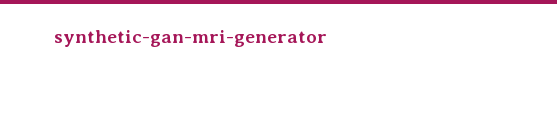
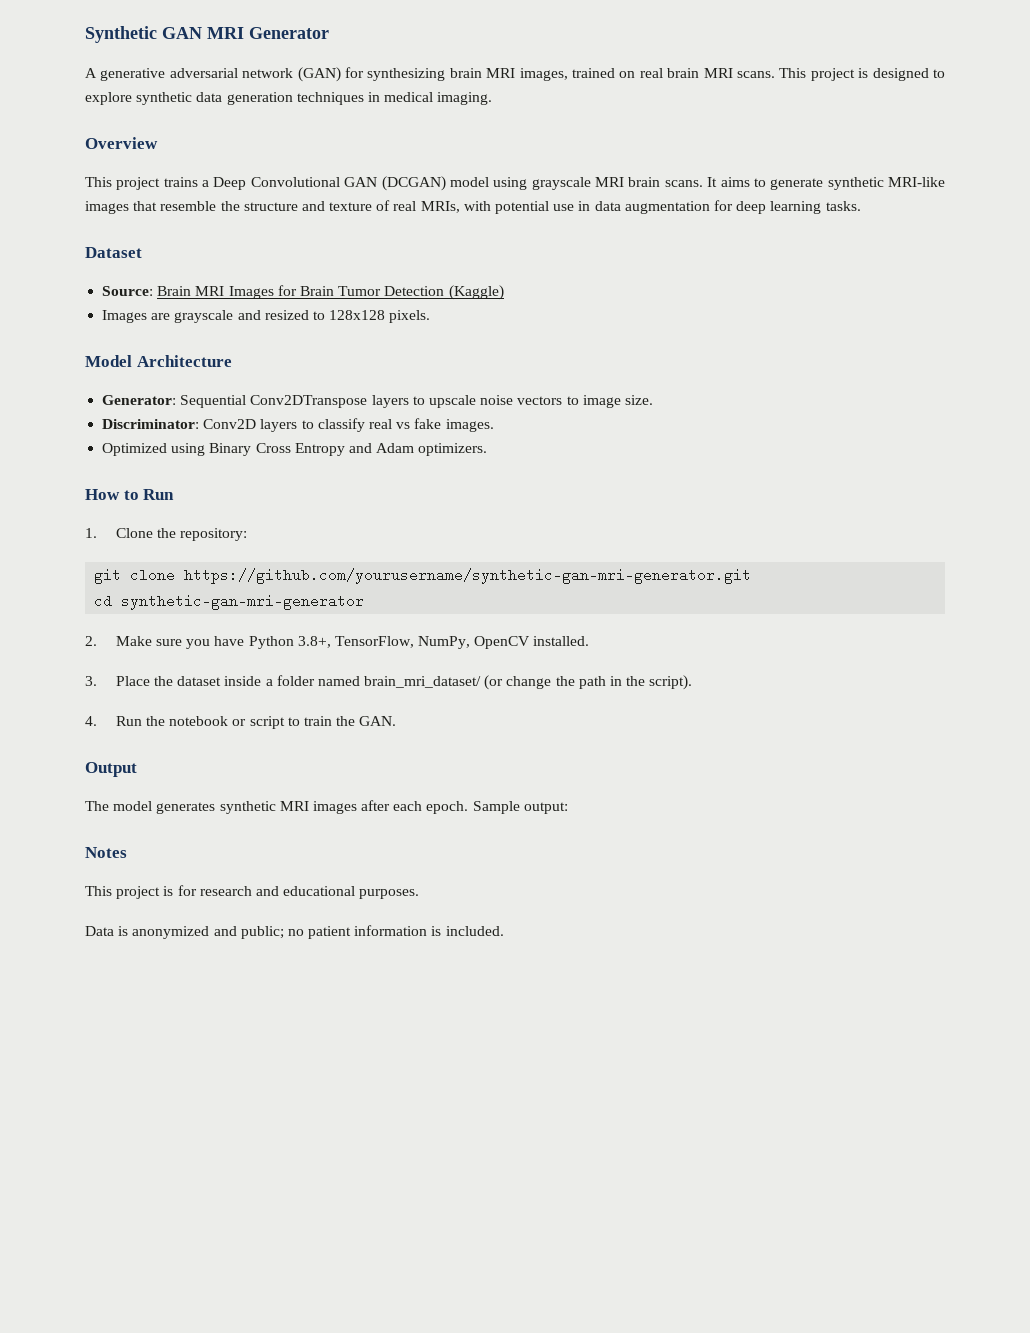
- synthetic-gan-mri-generator
+ Synthetic GAN MRI Generator
+ A generative adversarial network (GAN) for synthesizing brain MRI images, trained on real brain MRI scans. This project is designed to explore synthetic data generation techniques in medical imaging.
+ Overview
+ This project trains a Deep Convolutional GAN (DCGAN) model using grayscale MRI brain scans. It aims to generate synthetic MRI-like images that resemble the structure and texture of real MRIs, with potential use in data augmentation for deep learning tasks.
+ Dataset
+ Source: Brain MRI Images for Brain Tumor Detection (Kaggle)
+ Images are grayscale and resized to 128x128 pixels.
+ Model Architecture
+ Generator: Sequential Conv2DTranspose layers to upscale noise vectors to image size.
+ Discriminator: Conv2D layers to classify real vs fake images.
+ Optimized using Binary Cross Entropy and Adam optimizers.
+ How to Run
+ 1. Clone the repository:
+ git clone https://github.com/yourusername/synthetic-gan-mri-generator.git
+ cd synthetic-gan-mri-generator
+ 2. Make sure you have Python 3.8+, TensorFlow, NumPy, OpenCV installed.
+ 3. Place the dataset inside a folder named brain_mri_dataset/ (or change the path in the script).
+ 4. Run the notebook or script to train the GAN.
+ Output
+ The model generates synthetic MRI images after each epoch. Sample output:
+ Notes
+ This project is for research and educational purposes.
+ Data is anonymized and public; no patient information is included.

